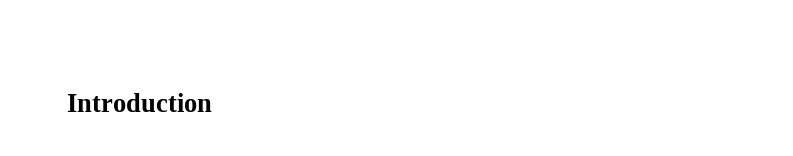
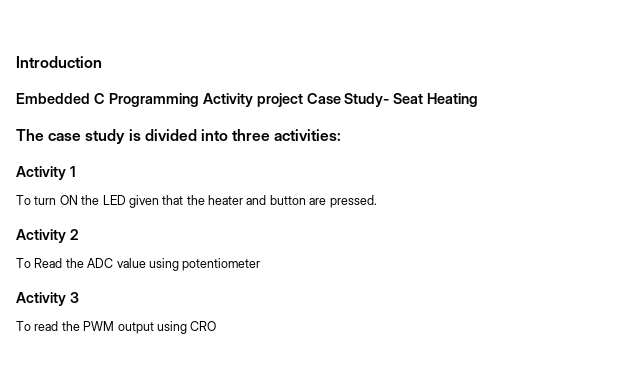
+ Embedded C Programming Activity project Case Study- Seat Heating
+ The case study is divided into three activities:
+ Activity 1
+ To turn ON the LED given that the heater and button are pressed.
+ Activity 2
+ To Read the ADC value using potentiometer
+ Activity 3
+ To read the PWM output using CRO

